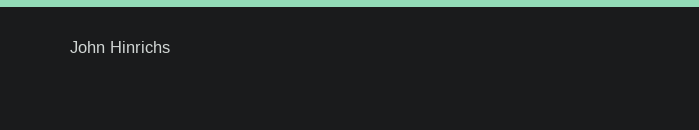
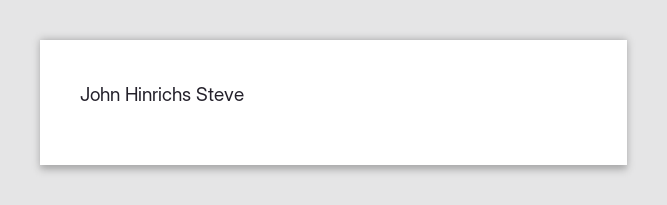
- John Hinrichs
+ John Hinrichs Steve

